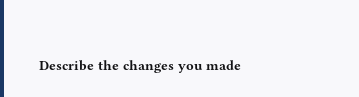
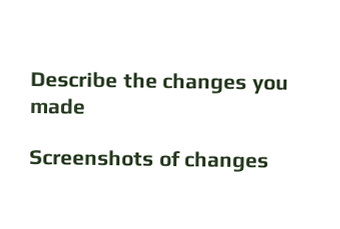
+ Screenshots of changes

